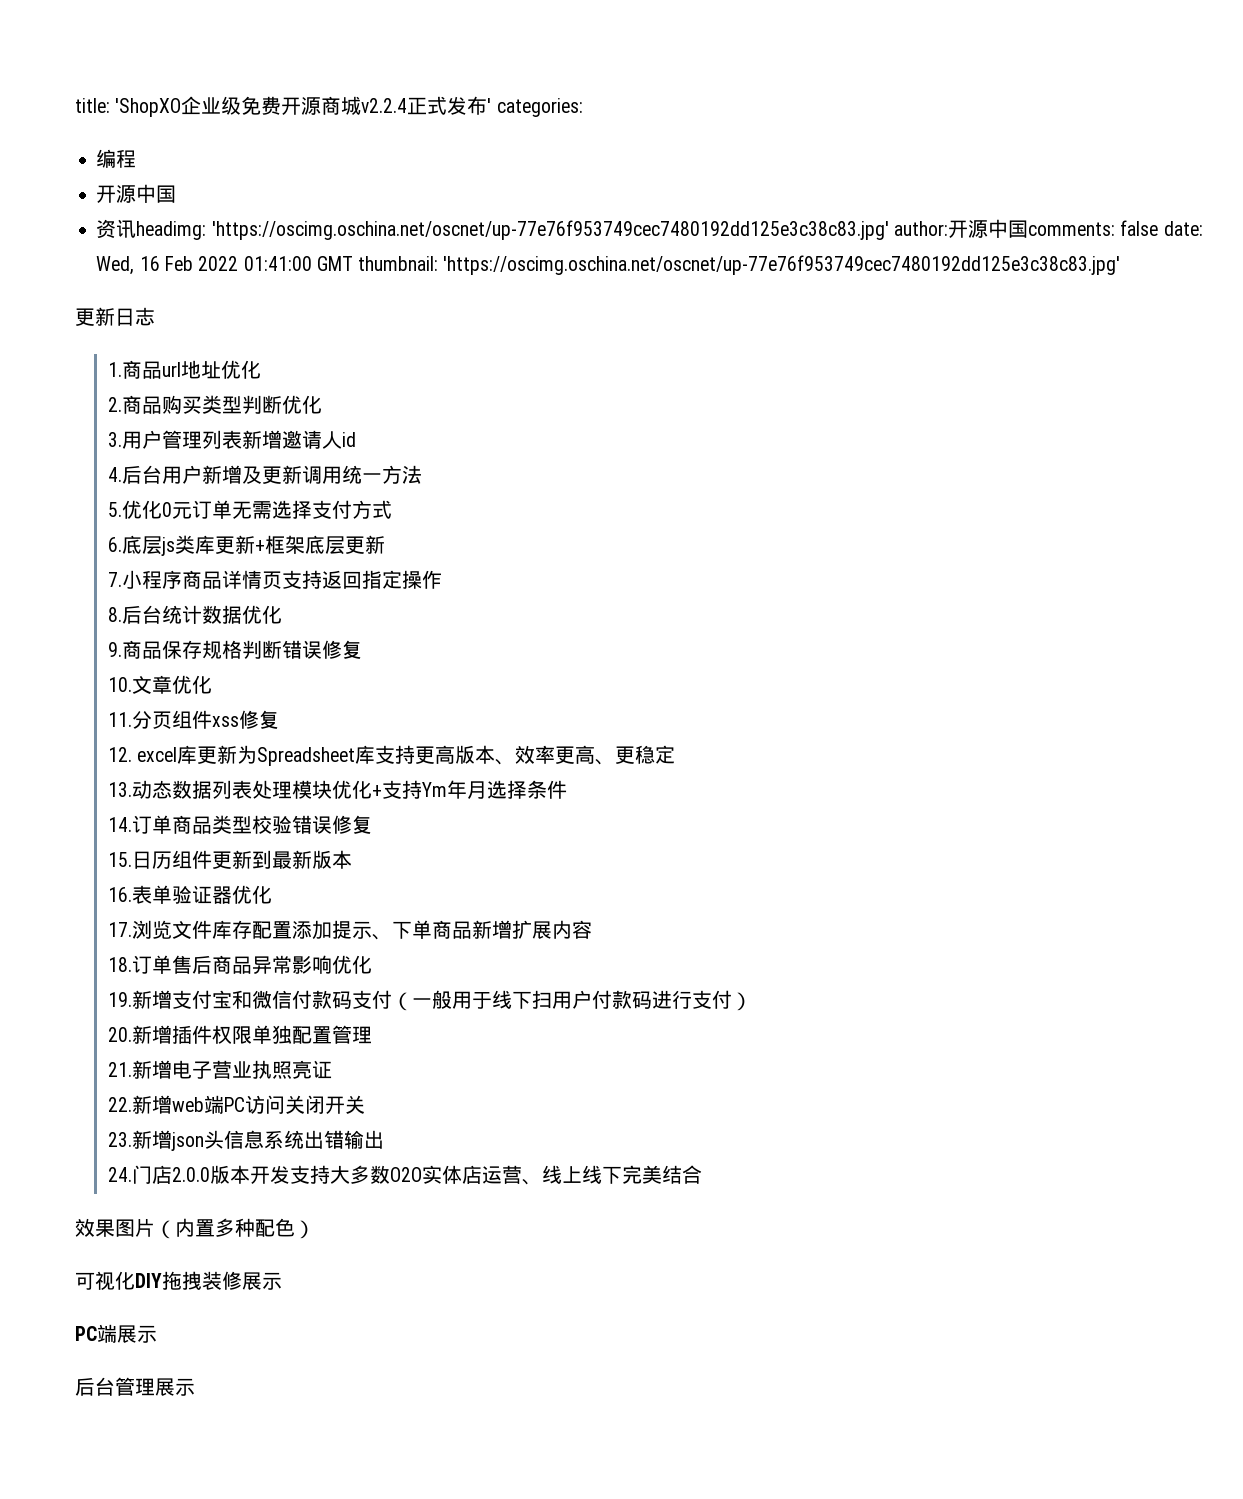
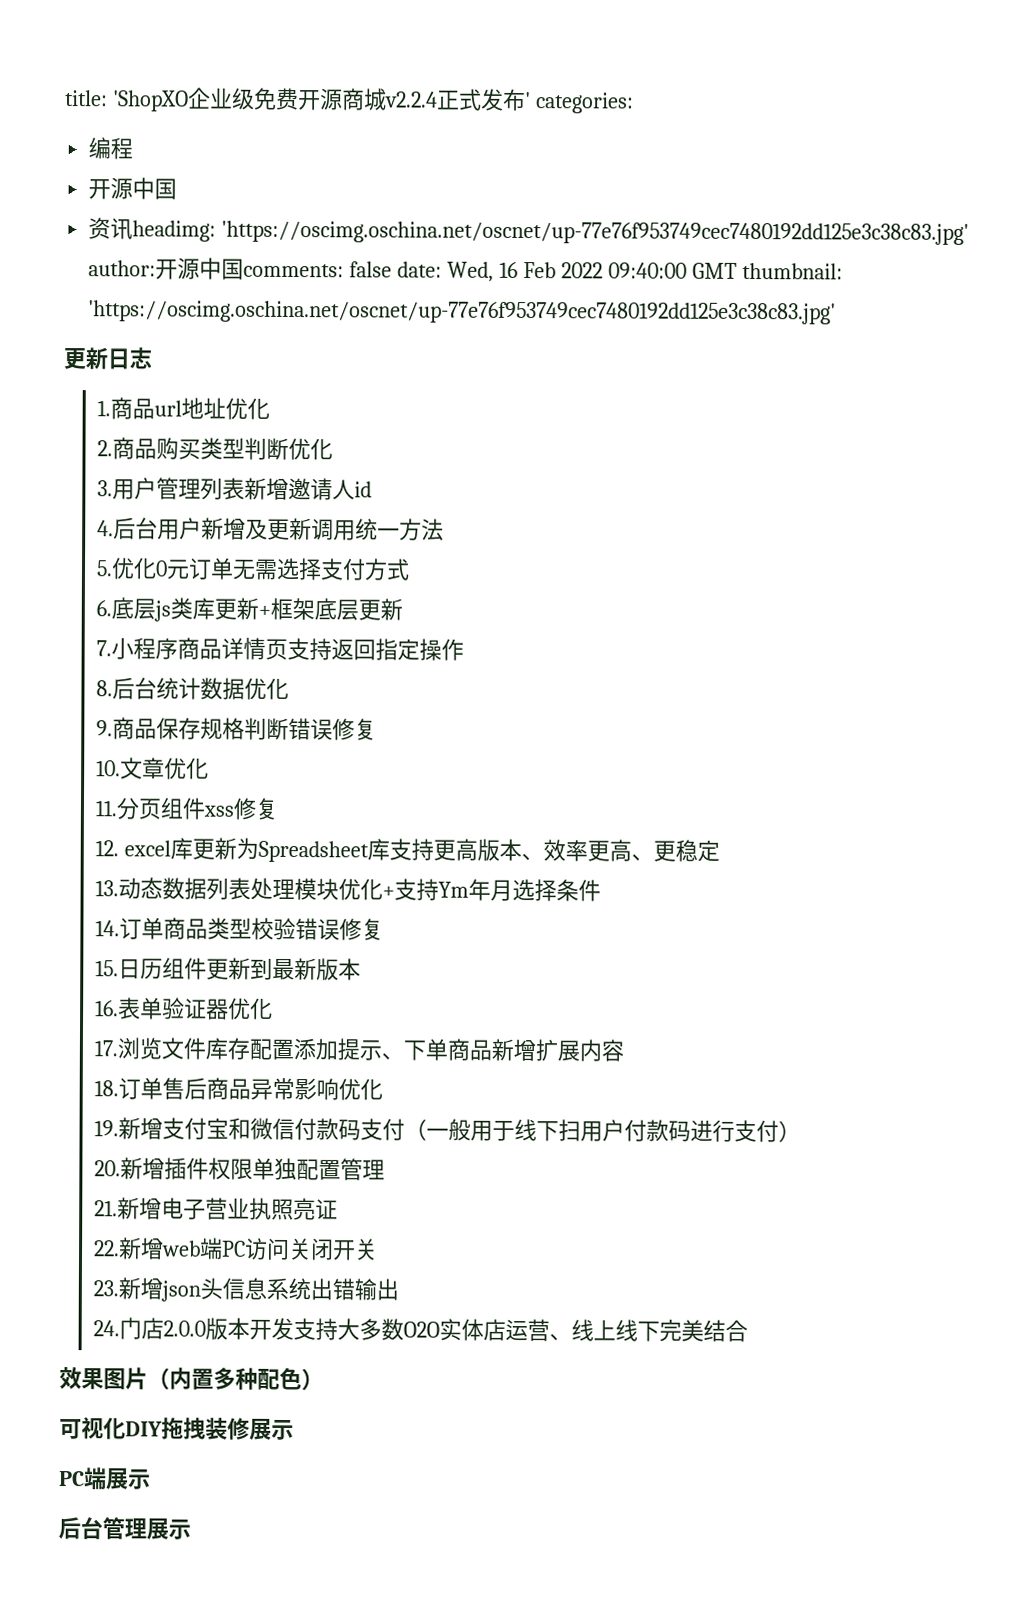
- 资讯headimg: 'https://oscimg.oschina.net/oscnet/up-77e76f953749cec7480192dd125e3c38c83.jpg' author:开源中国comments: false date: Wed, 16 Feb 2022 01:41:00 GMT thumbnail: 'https://oscimg.oschina.net/oscnet/up-77e76f953749cec7480192dd125e3c38c83.jpg'
+ 资讯headimg: 'https://oscimg.oschina.net/oscnet/up-77e76f953749cec7480192dd125e3c38c83.jpg' author:开源中国comments: false date: Wed, 16 Feb 2022 09:40:00 GMT thumbnail: 'https://oscimg.oschina.net/oscnet/up-77e76f953749cec7480192dd125e3c38c83.jpg'

